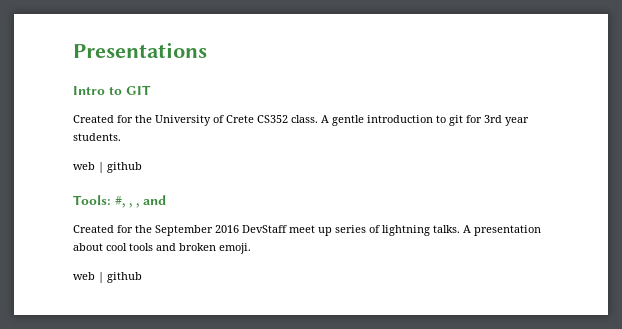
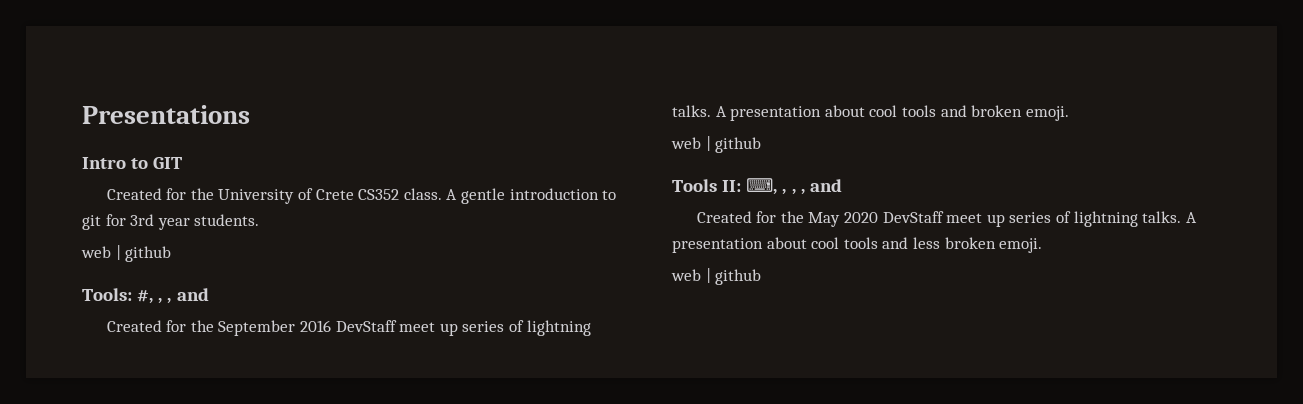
+ Tools II: ⌨, , , , and
+ Created for the May 2020 DevStaff meet up series of lightning talks. A presentation about cool tools and less broken emoji.
+ web | github

